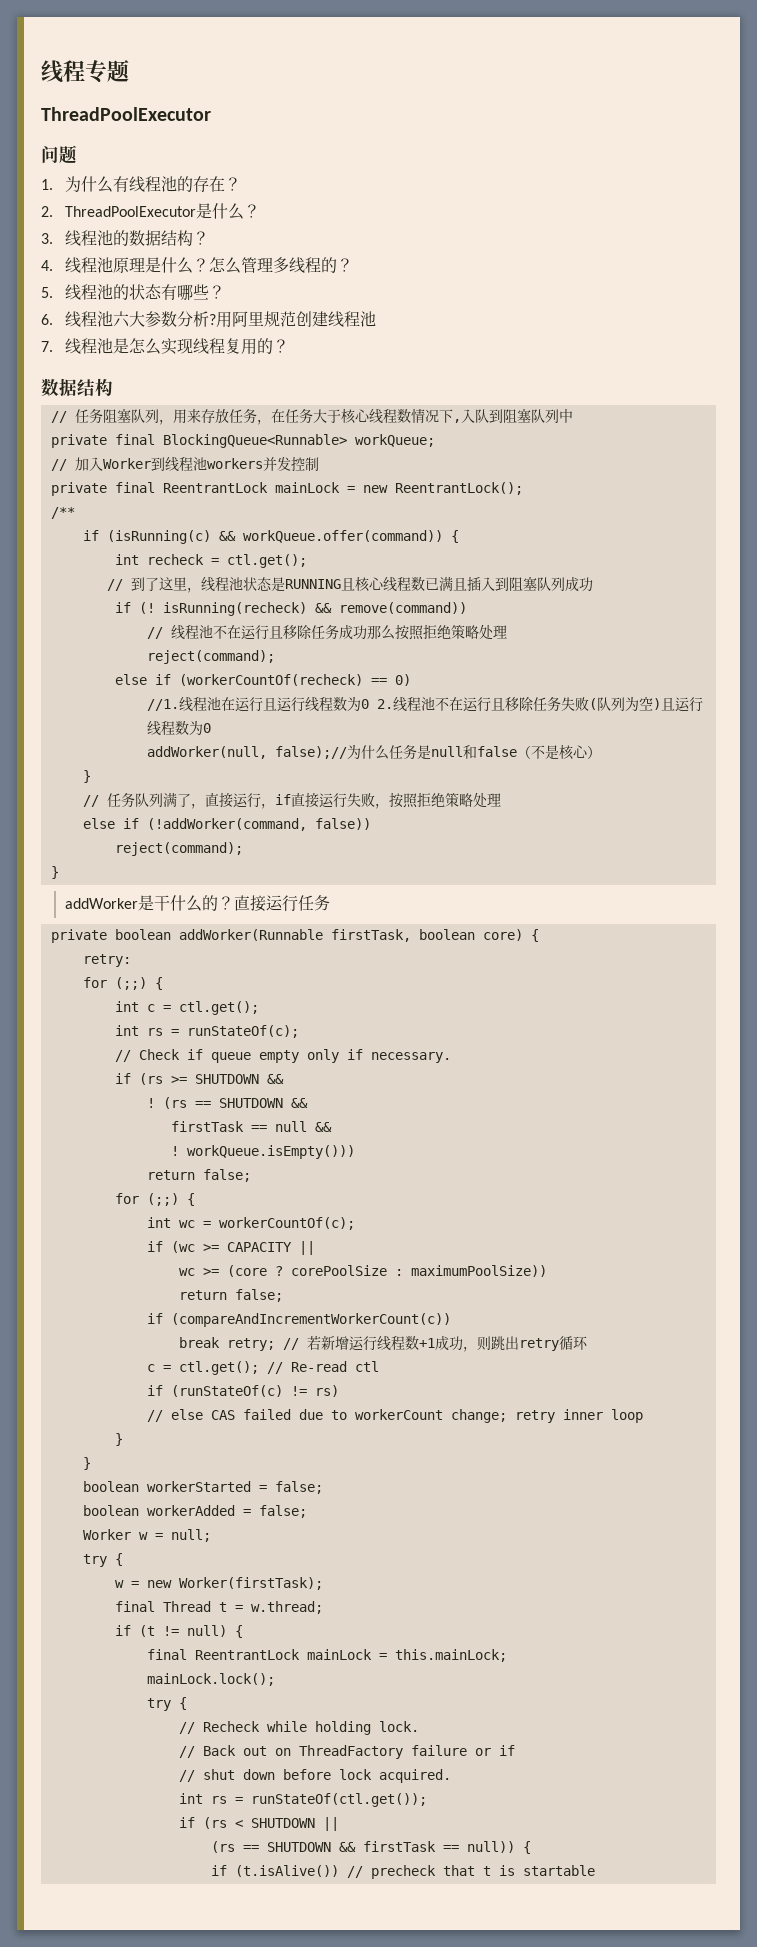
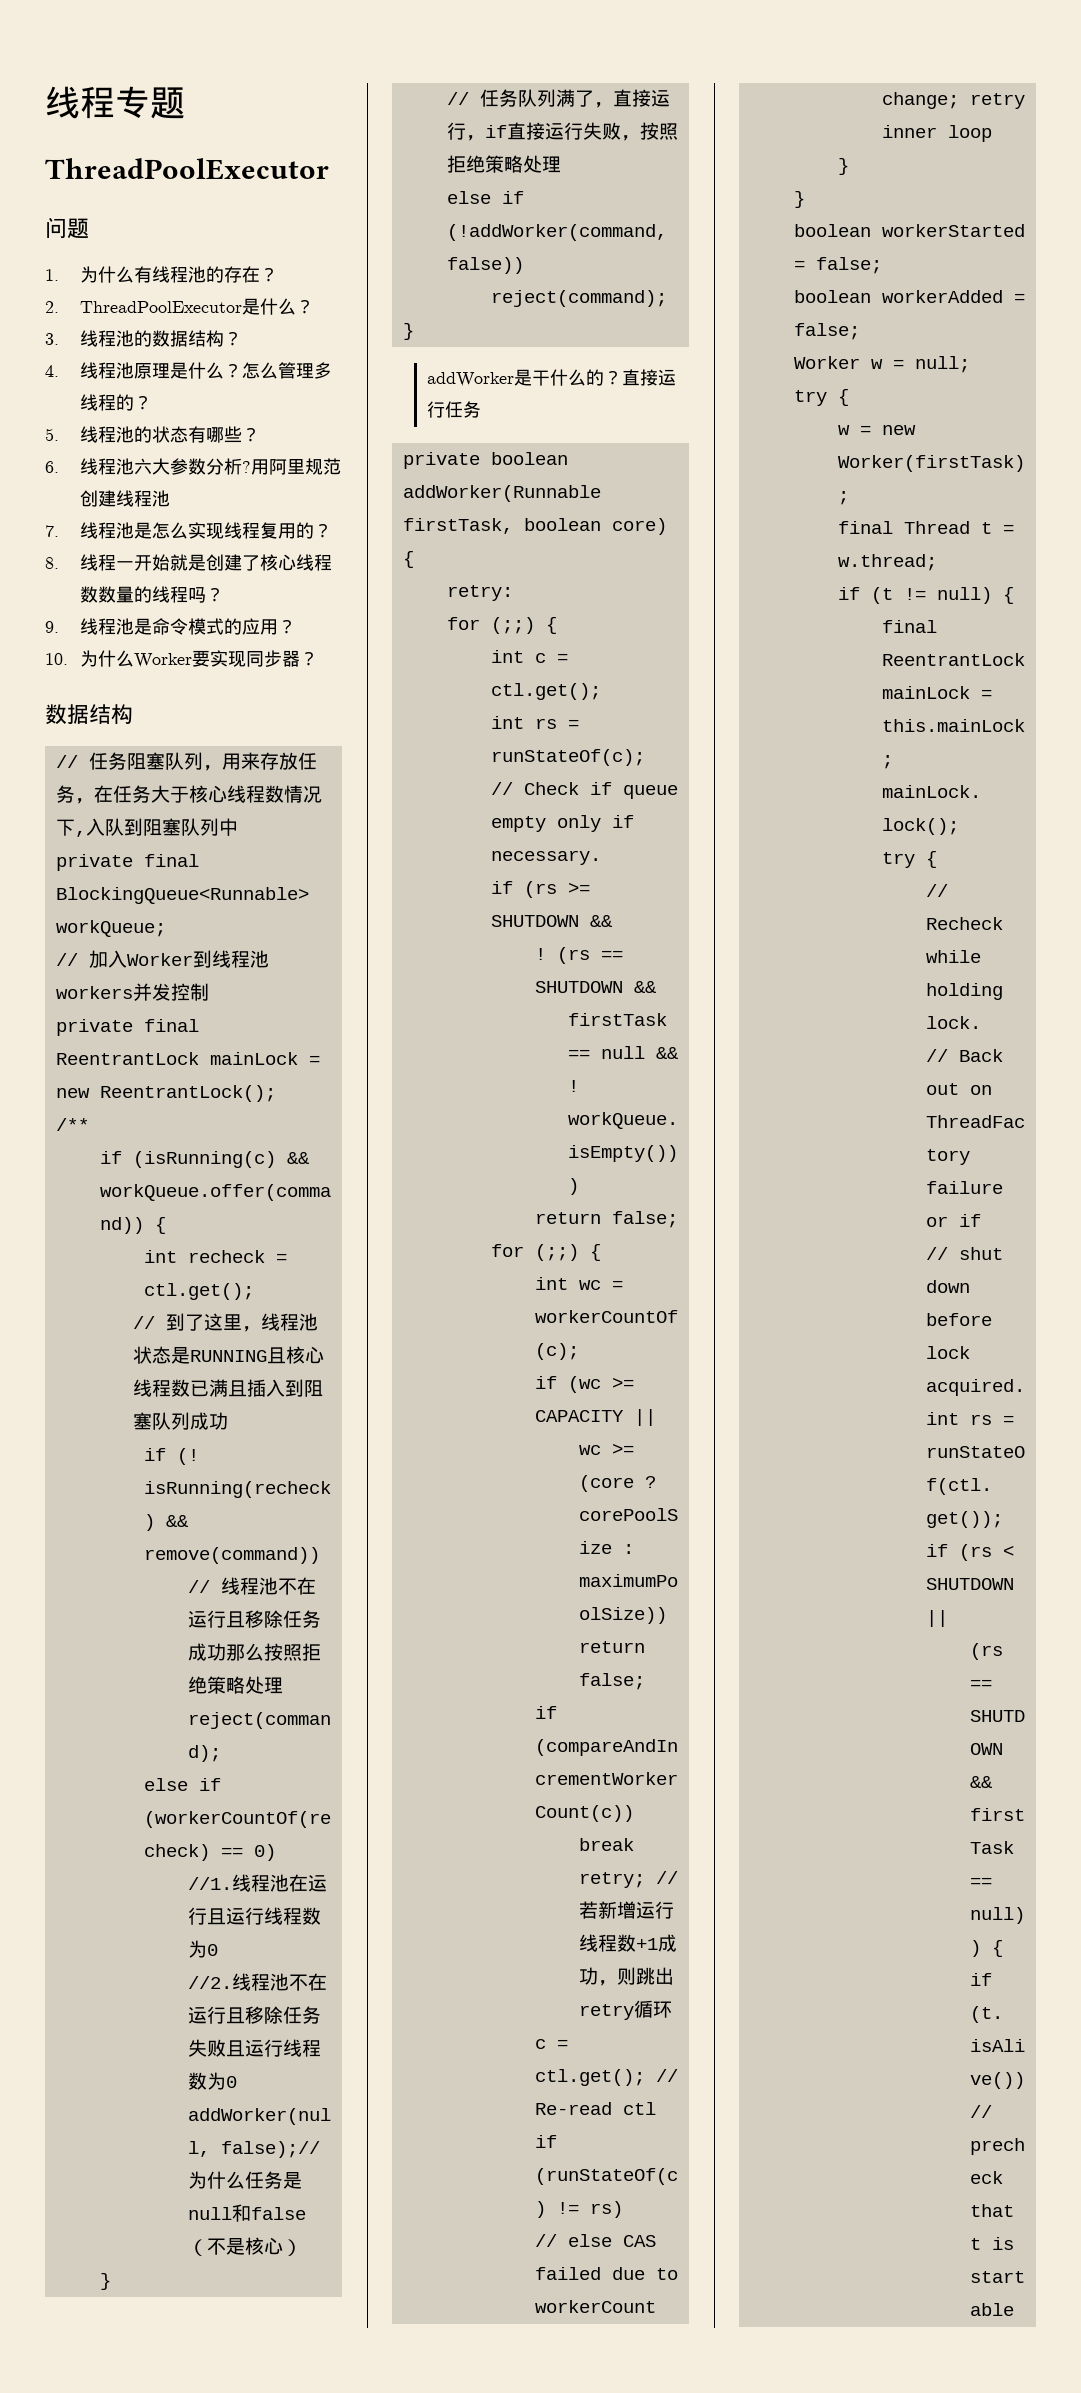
+ 8.线程一开始就是创建了核心线程数数量的线程吗？
+ 9.线程池是命令模式的应用？
+ 10.为什么Worker要实现同步器？
- 线程池在运行且运行线程数为0 2.线程池不在运行且移除任务失败(队列为空)且运行线程数为0
+ 线程池在运行且运行线程数为0
+ //2.线程池不在运行且移除任务失败且运行线程数为0

